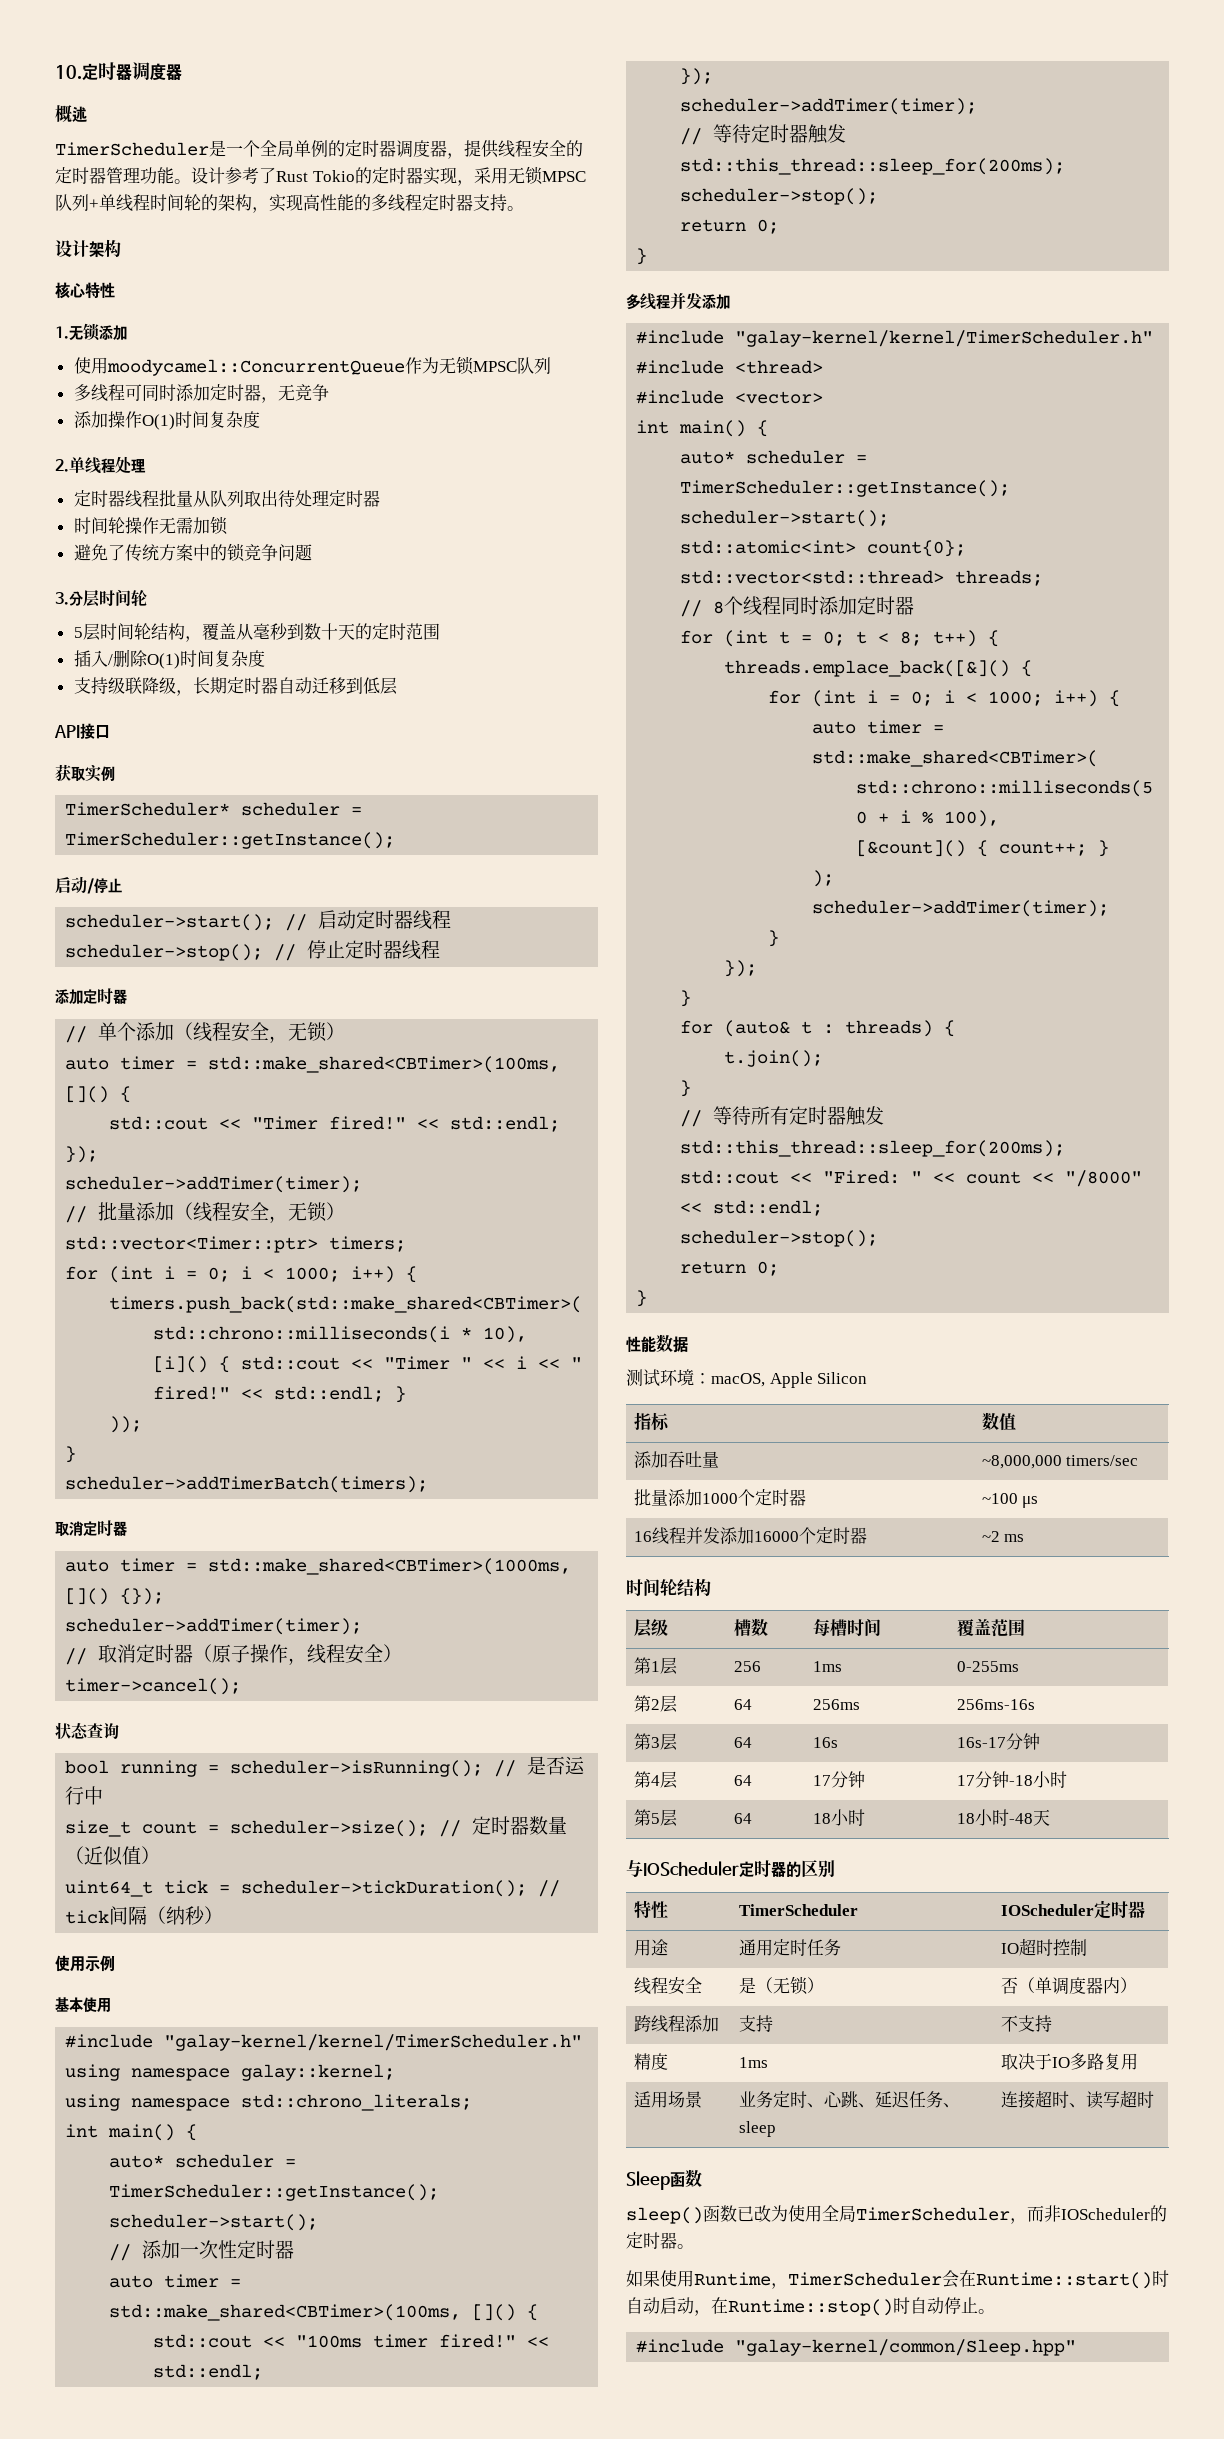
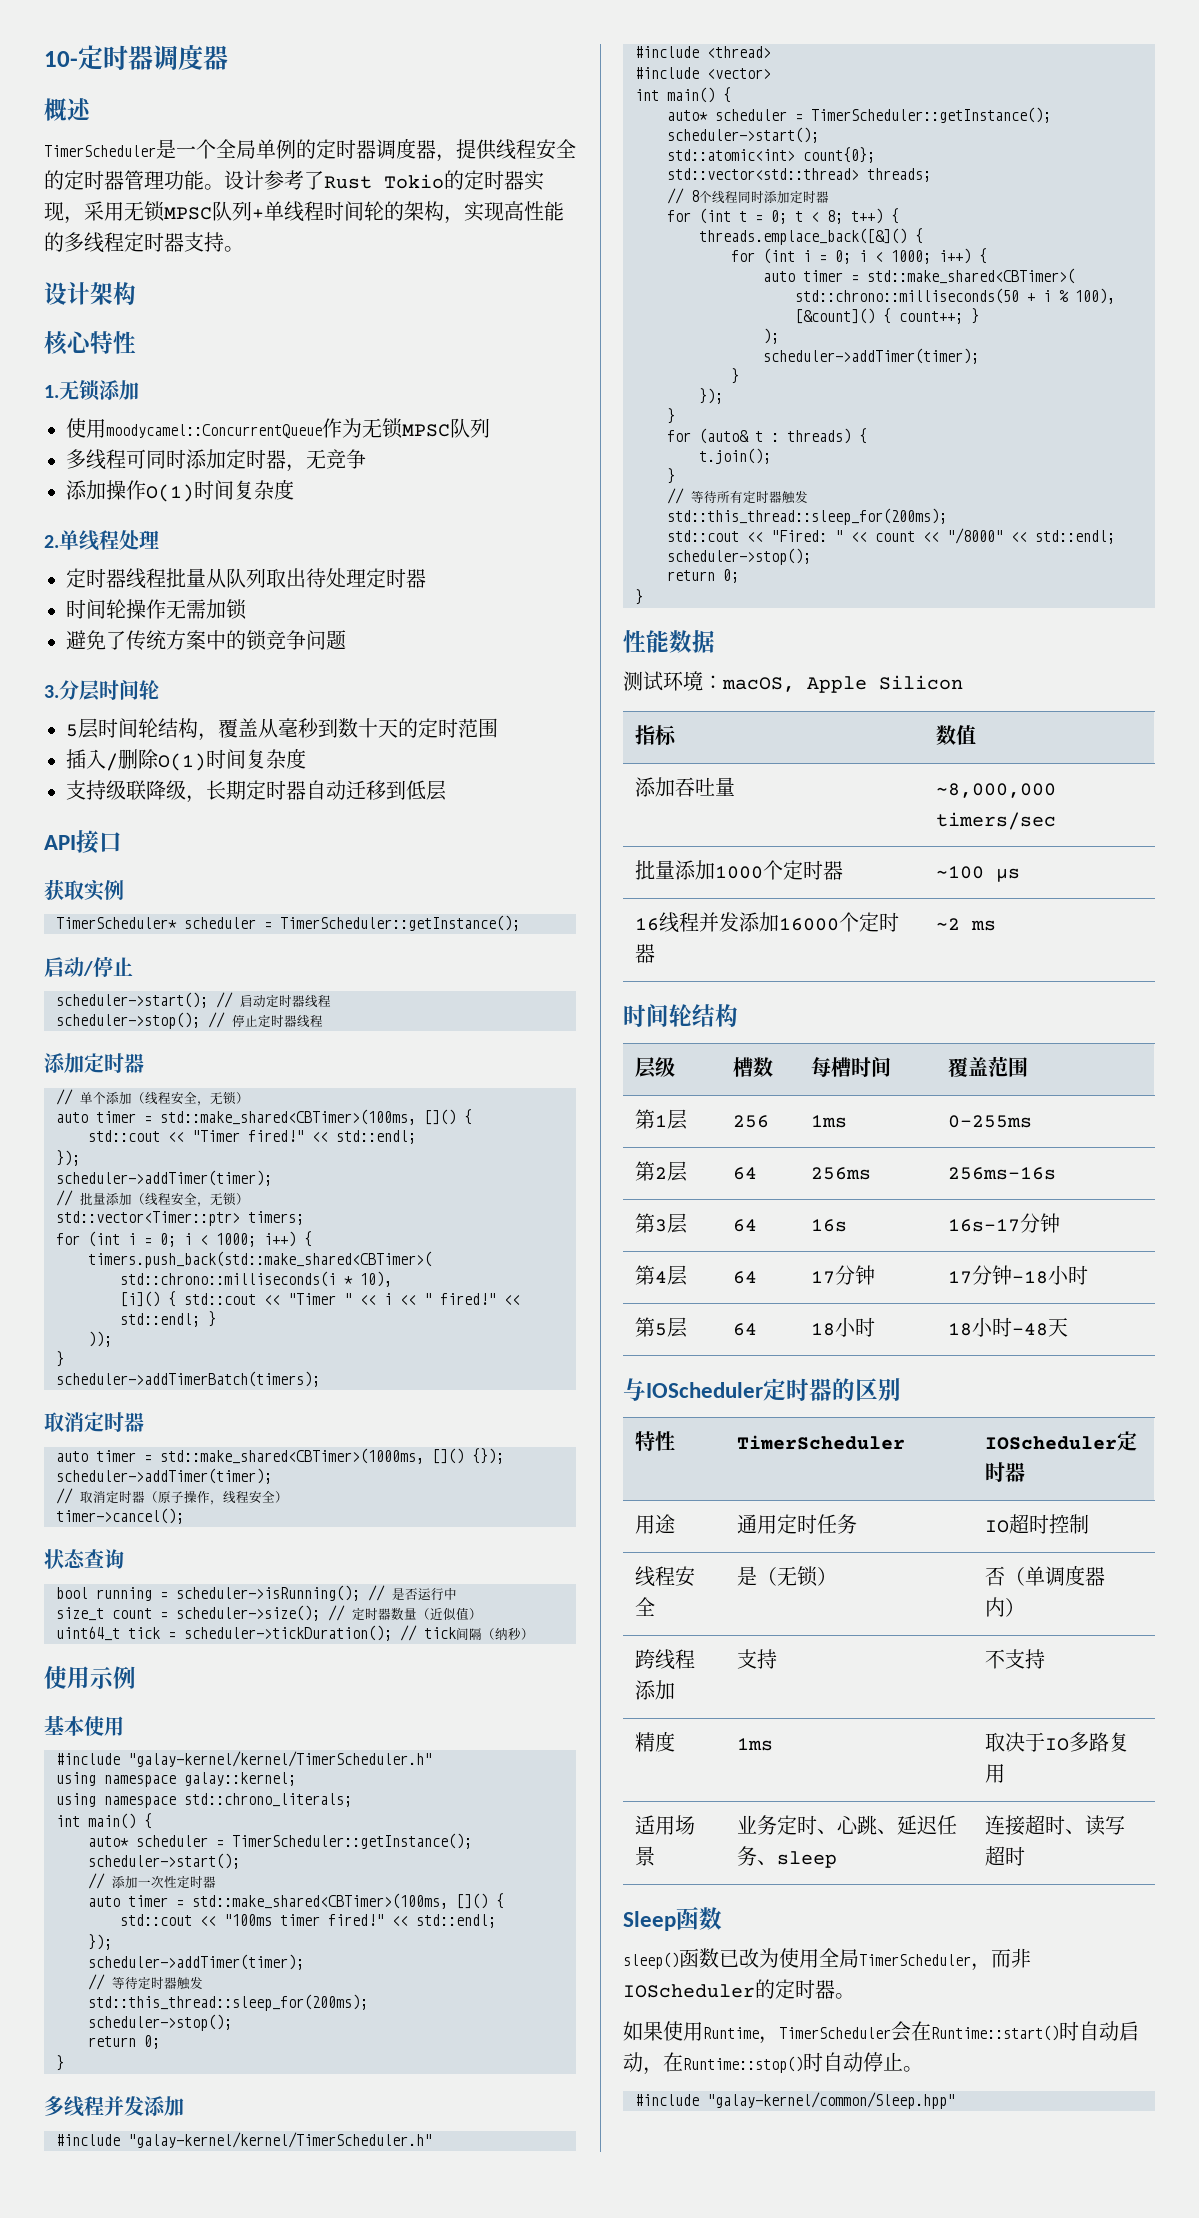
- 10.定时器调度器
+ 10-定时器调度器

